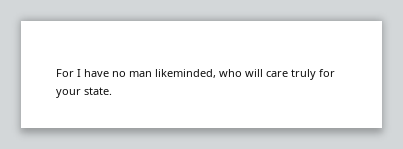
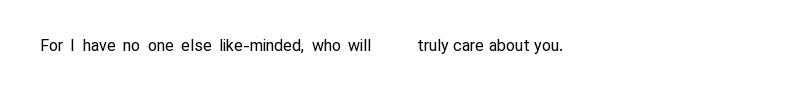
- For I have no man likeminded, who will care truly for your state.
+ For I have no one else like-minded, who will truly care about you.

